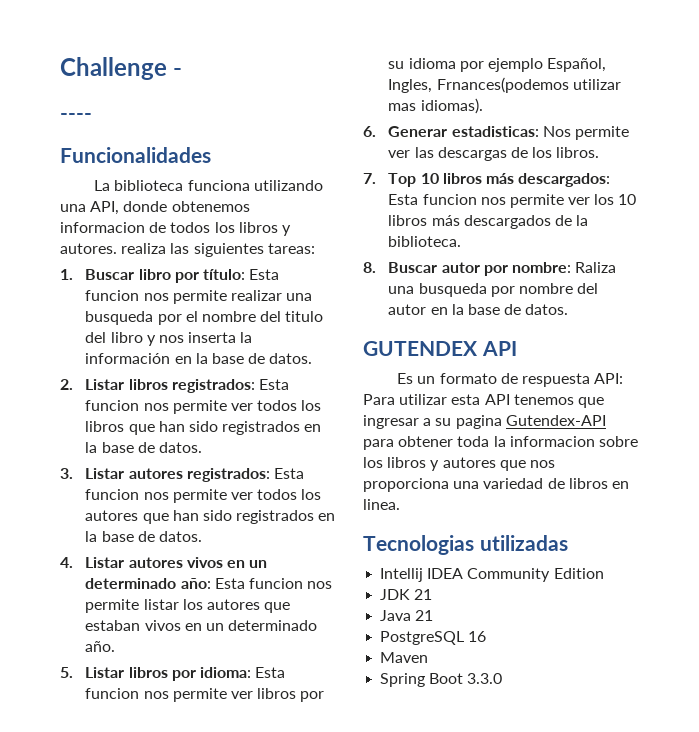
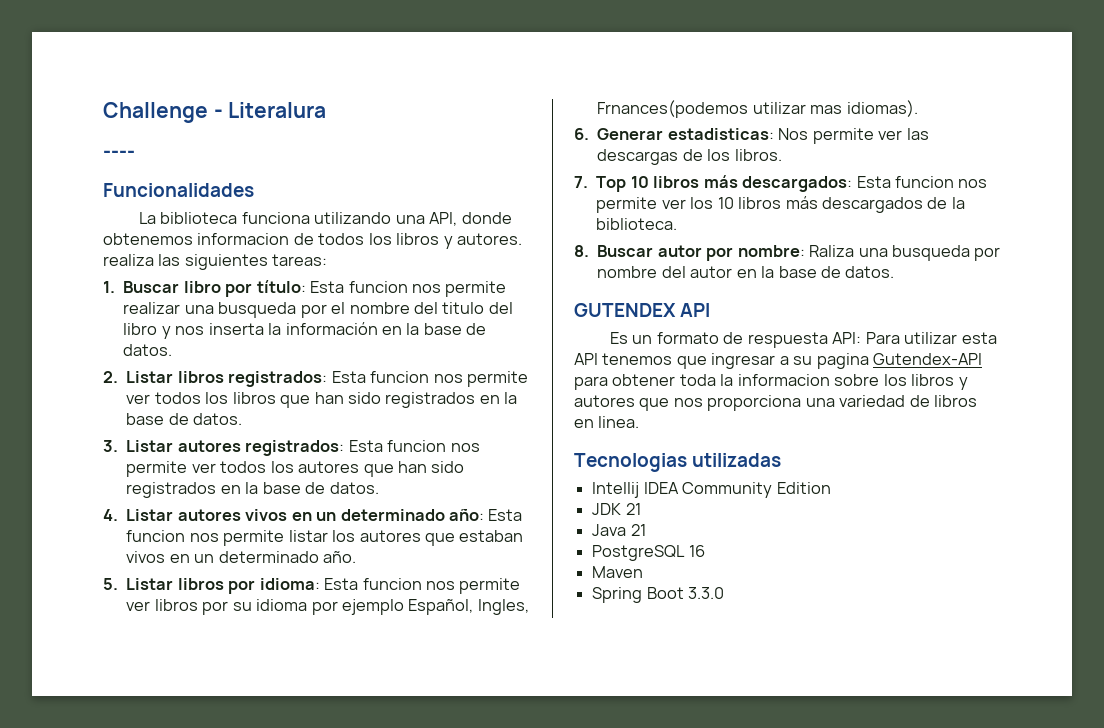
- Challenge -
+ Challenge - Literalura

